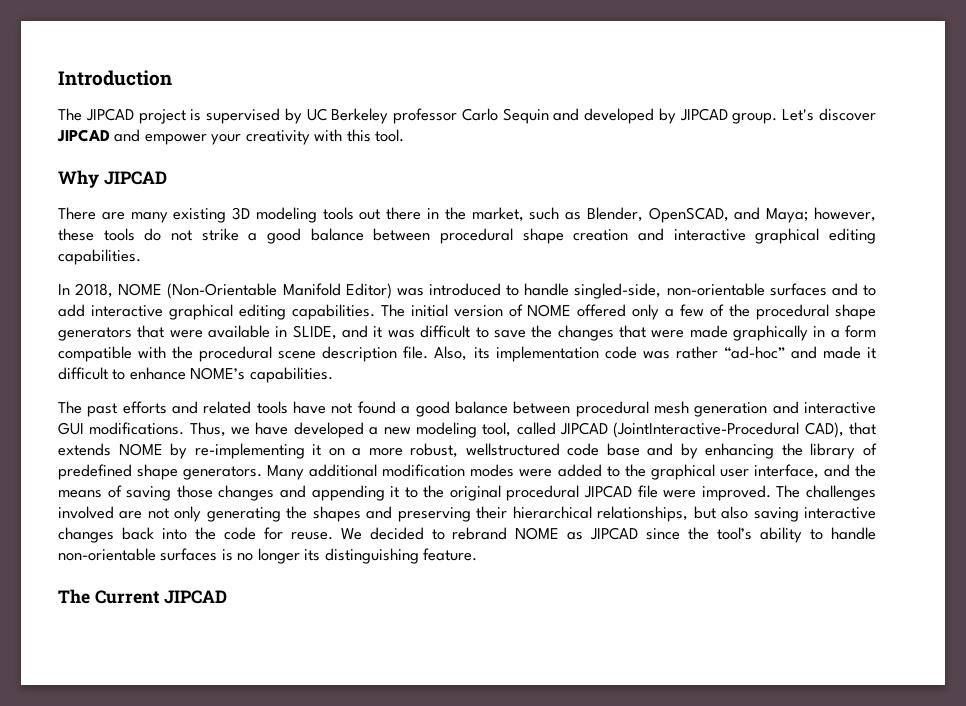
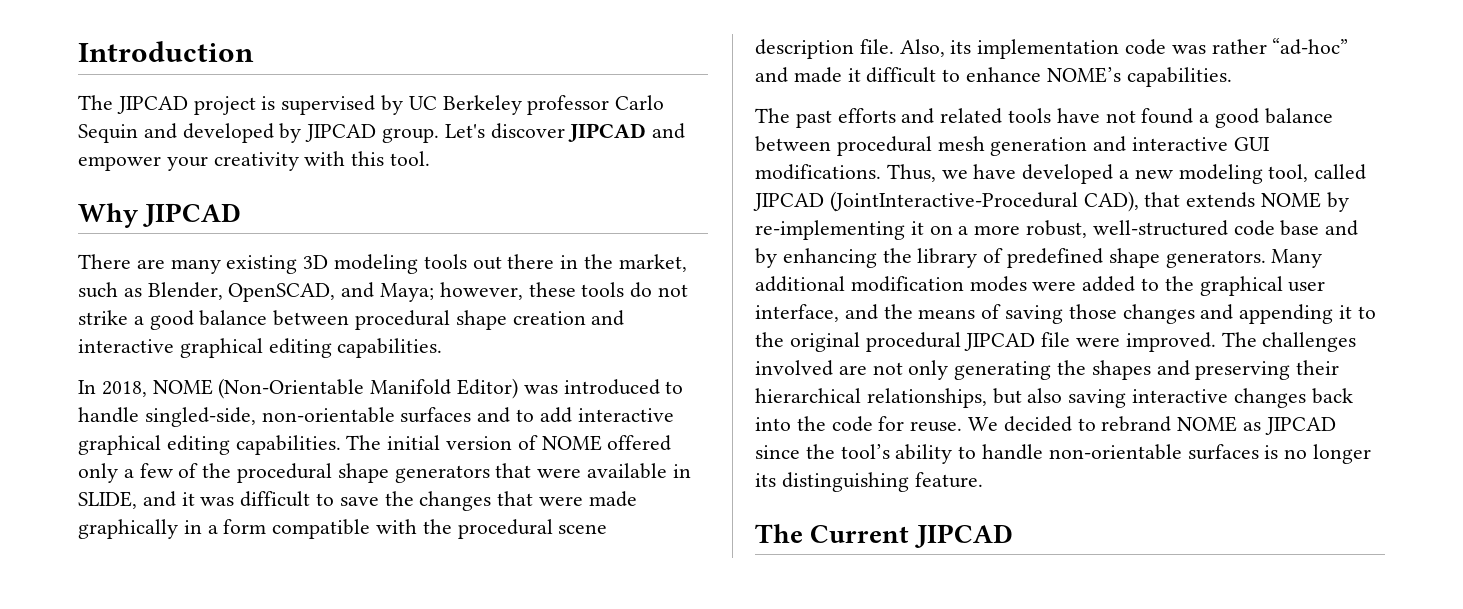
- Thus, we have developed a new modeling tool, called JIPCAD (JointInteractive-Procedural CAD), that extends NOME by re-implementing it on a more robust, wellstructured code base and by enhancing the library of predefined shape generators.
+ Thus, we have developed a new modeling tool, called JIPCAD (JointInteractive-Procedural CAD), that extends NOME by re-implementing it on a more robust, well-structured code base and by enhancing the library of predefined shape generators.

